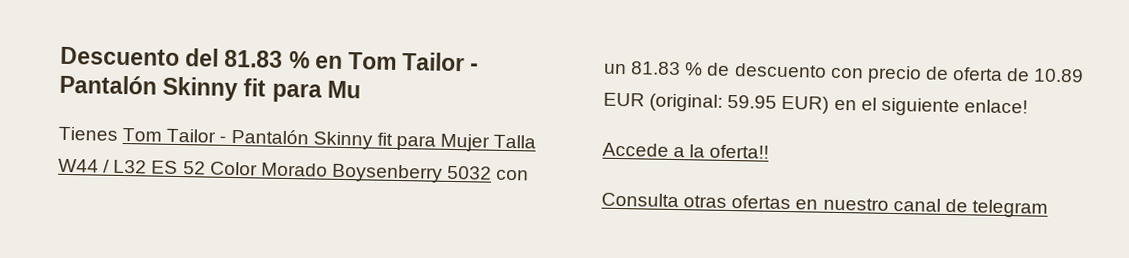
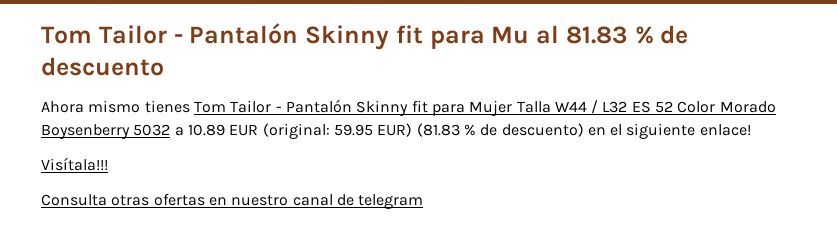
- Descuento del 81.83 % en Tom Tailor - Pantalón Skinny fit para Mu
- Tienes Tom Tailor - Pantalón Skinny fit para Mujer Talla W44 / L32 ES 52 Color Morado Boysenberry 5032 con un 81.83 % de descuento con precio de oferta de 10.89 EUR (original: 59.95 EUR) en el siguiente enlace!
+ Tom Tailor - Pantalón Skinny fit para Mu al 81.83 % de descuento
+ Ahora mismo tienes Tom Tailor - Pantalón Skinny fit para Mujer Talla W44 / L32 ES 52 Color Morado Boysenberry 5032 a 10.89 EUR (original: 59.95 EUR) (81.83 % de descuento) en el siguiente enlace!
- Accede a la oferta!!
+ Visítala!!!

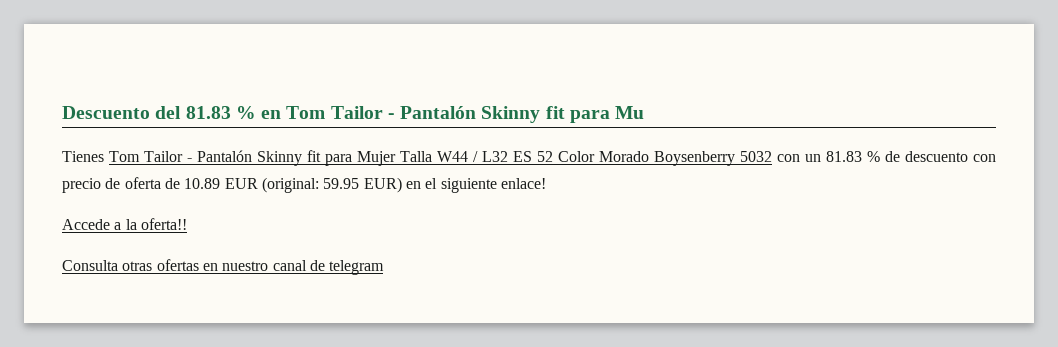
- Tom Tailor - Pantalón Skinny fit para Mu al 81.83 % de descuento
- Ahora mismo tienes Tom Tailor - Pantalón Skinny fit para Mujer Talla W44 / L32 ES 52 Color Morado Boysenberry 5032 a 10.89 EUR (original: 59.95 EUR) (81.83 % de descuento) en el siguiente enlace!
+ Descuento del 81.83 % en Tom Tailor - Pantalón Skinny fit para Mu
+ Tienes Tom Tailor - Pantalón Skinny fit para Mujer Talla W44 / L32 ES 52 Color Morado Boysenberry 5032 con un 81.83 % de descuento con precio de oferta de 10.89 EUR (original: 59.95 EUR) en el siguiente enlace!
- Visítala!!!
+ Accede a la oferta!!

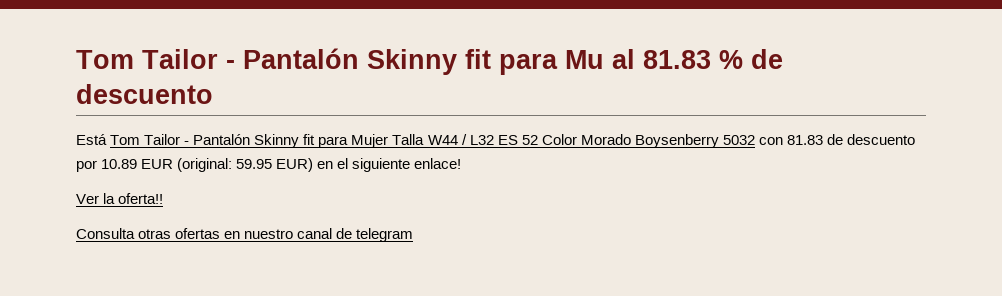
- Descuento del 81.83 % en Tom Tailor - Pantalón Skinny fit para Mu
- Tienes Tom Tailor - Pantalón Skinny fit para Mujer Talla W44 / L32 ES 52 Color Morado Boysenberry 5032 con un 81.83 % de descuento con precio de oferta de 10.89 EUR (original: 59.95 EUR) en el siguiente enlace!
+ Tom Tailor - Pantalón Skinny fit para Mu al 81.83 % de descuento
+ Está Tom Tailor - Pantalón Skinny fit para Mujer Talla W44 / L32 ES 52 Color Morado Boysenberry 5032 con 81.83 de descuento por 10.89 EUR (original: 59.95 EUR) en el siguiente enlace!
- Accede a la oferta!!
+ Ver la oferta!!

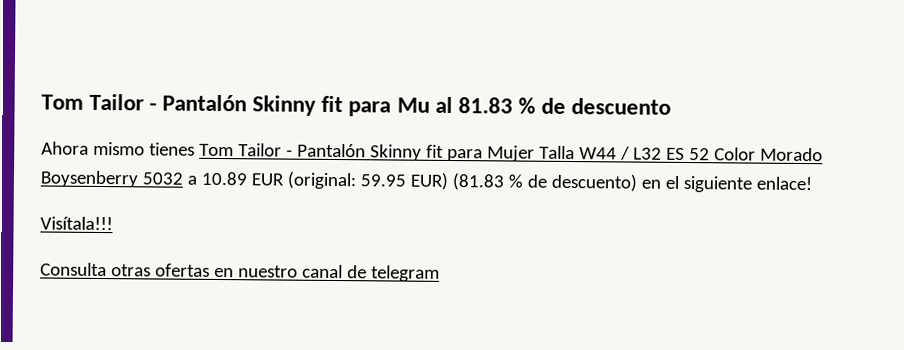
- Está Tom Tailor - Pantalón Skinny fit para Mujer Talla W44 / L32 ES 52 Color Morado Boysenberry 5032 con 81.83 de descuento por 10.89 EUR (original: 59.95 EUR) en el siguiente enlace!
+ Ahora mismo tienes Tom Tailor - Pantalón Skinny fit para Mujer Talla W44 / L32 ES 52 Color Morado Boysenberry 5032 a 10.89 EUR (original: 59.95 EUR) (81.83 % de descuento) en el siguiente enlace!
- Ver la oferta!!
+ Visítala!!!

